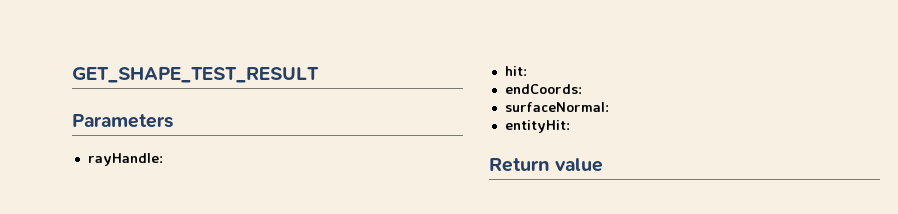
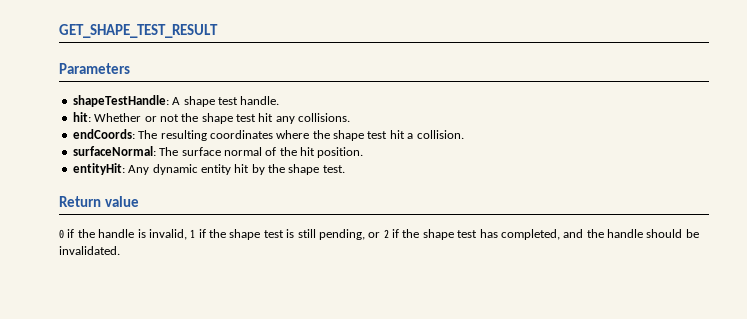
- rayHandle:
- hit:
- endCoords:
- surfaceNormal:
- entityHit:
+ shapeTestHandle: A shape test handle.
+ hit: Whether or not the shape test hit any collisions.
+ endCoords: The resulting coordinates where the shape test hit a collision.
+ surfaceNormal: The surface normal of the hit position.
+ entityHit: Any dynamic entity hit by the shape test.
  Return value
+ 0 if the handle is invalid, 1 if the shape test is still pending, or 2 if the shape test has completed, and the handle should be invalidated.

